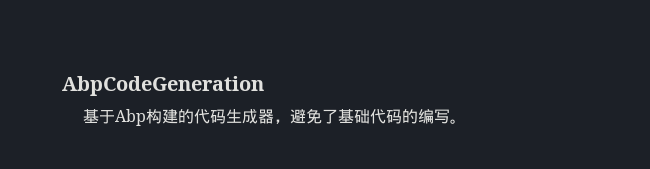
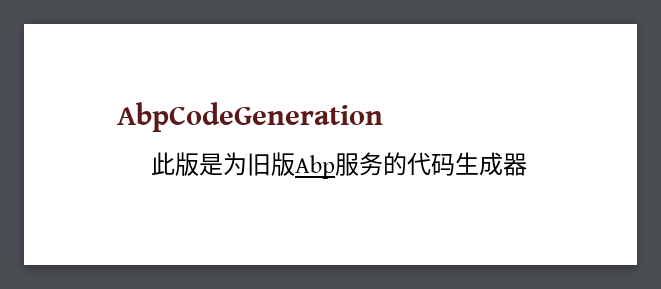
- 基于Abp构建的代码生成器，避免了基础代码的编写。
+ 此版是为旧版Abp服务的代码生成器

